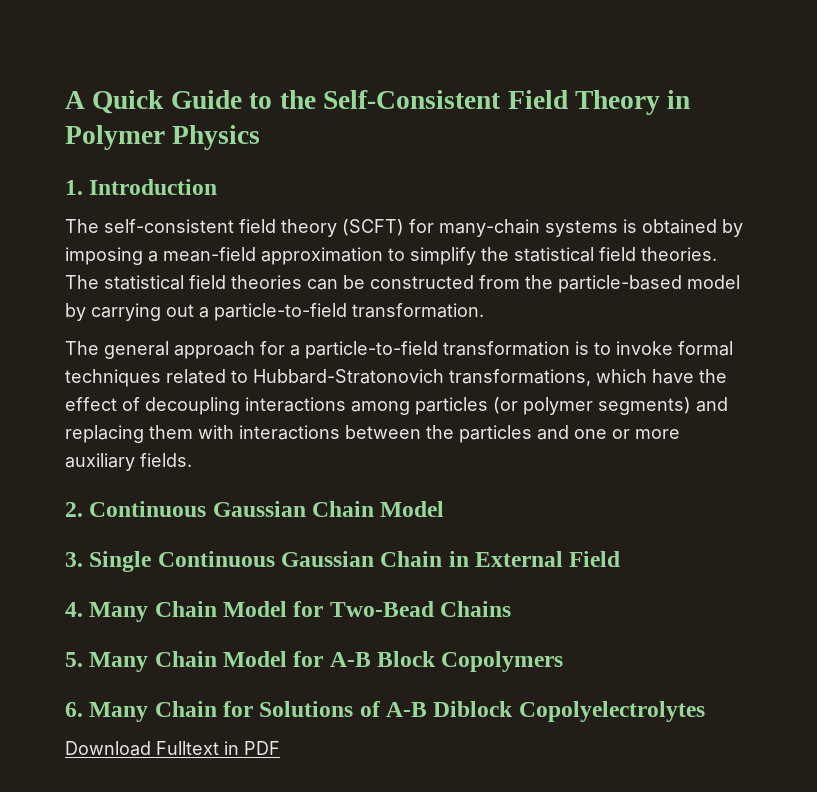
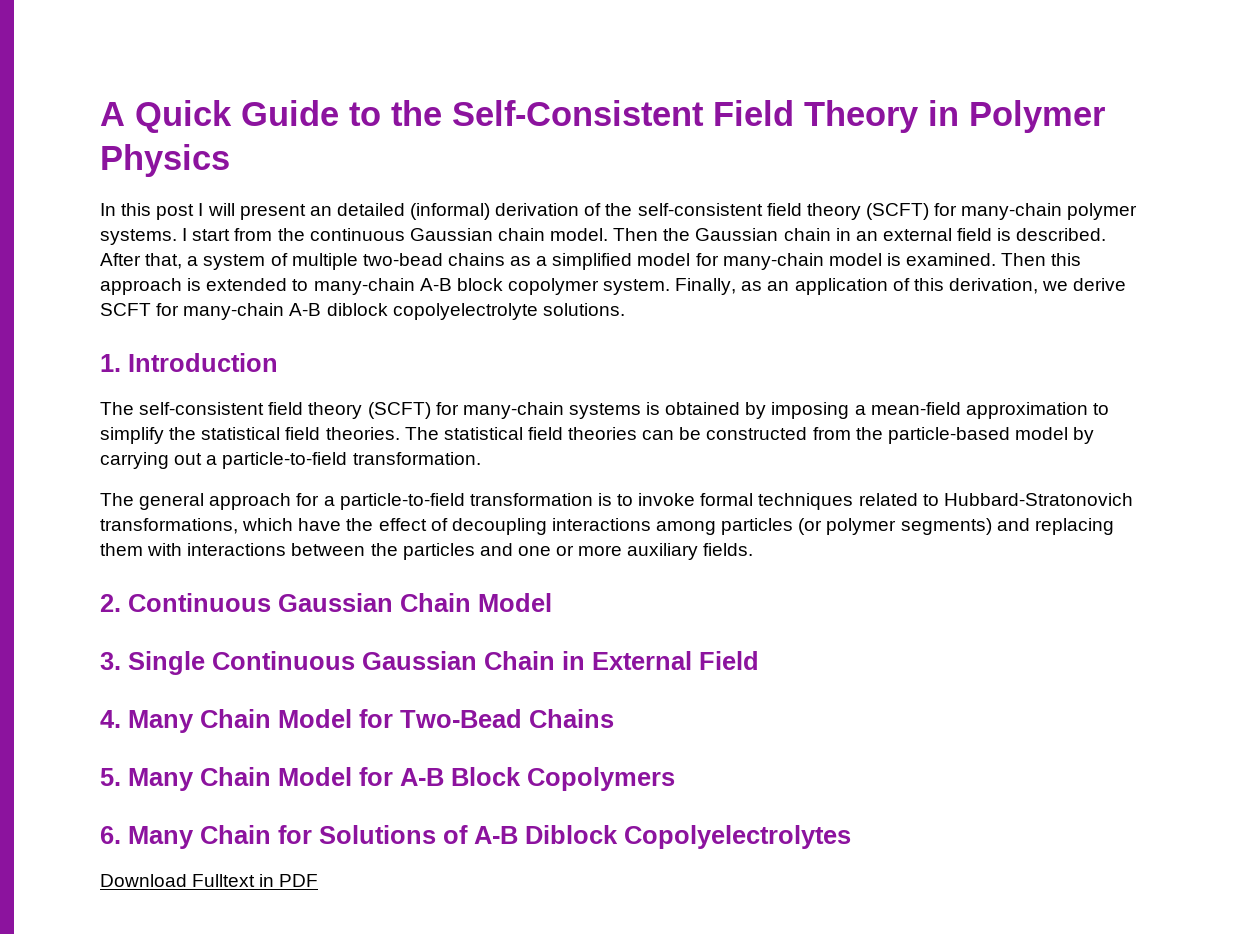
+ In this post I will present an detailed (informal) derivation of the self-consistent field theory (SCFT) for many-chain polymer systems. I start from the continuous Gaussian chain model. Then the Gaussian chain in an external field is described. After that, a system of multiple two-bead chains as a simplified model for many-chain model is examined. Then this approach is extended to many-chain A-B block copolymer system. Finally, as an application of this derivation, we derive SCFT for many-chain A-B diblock copolyelectrolyte solutions.

